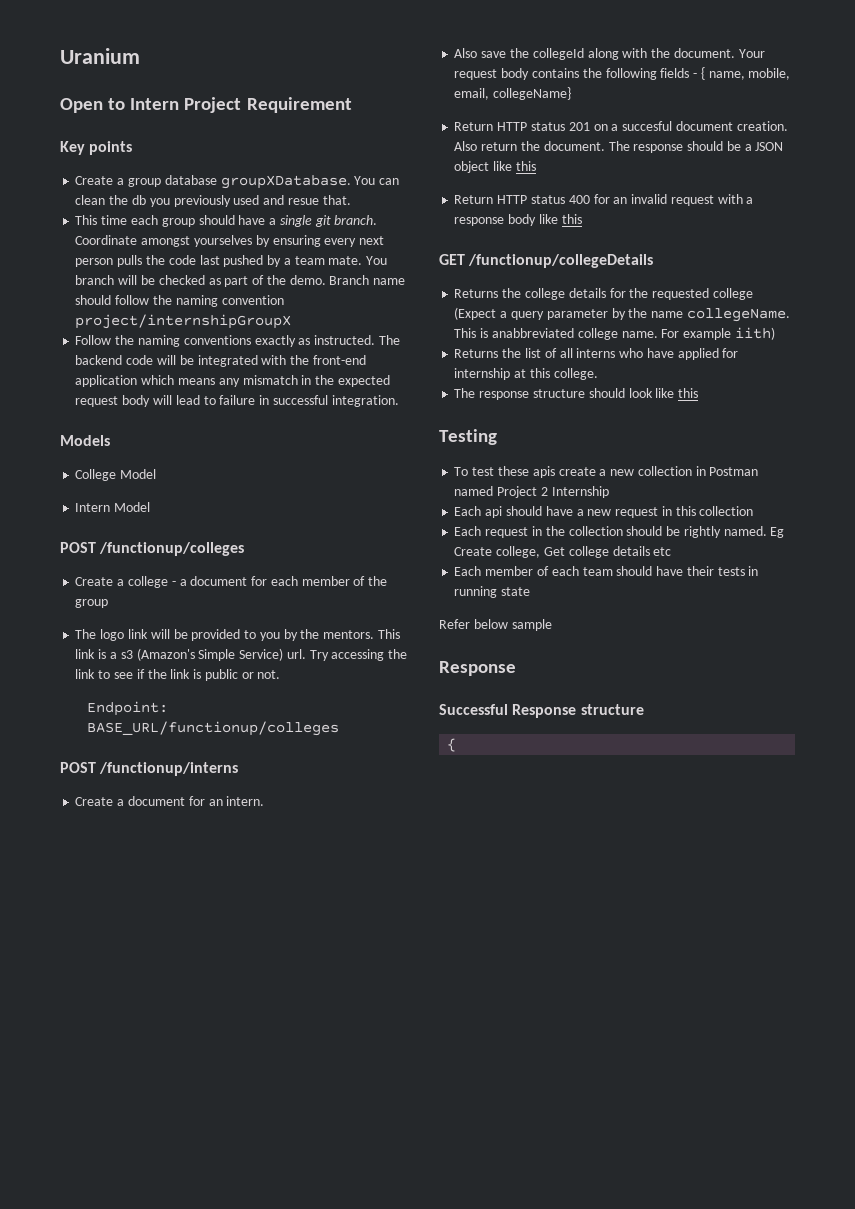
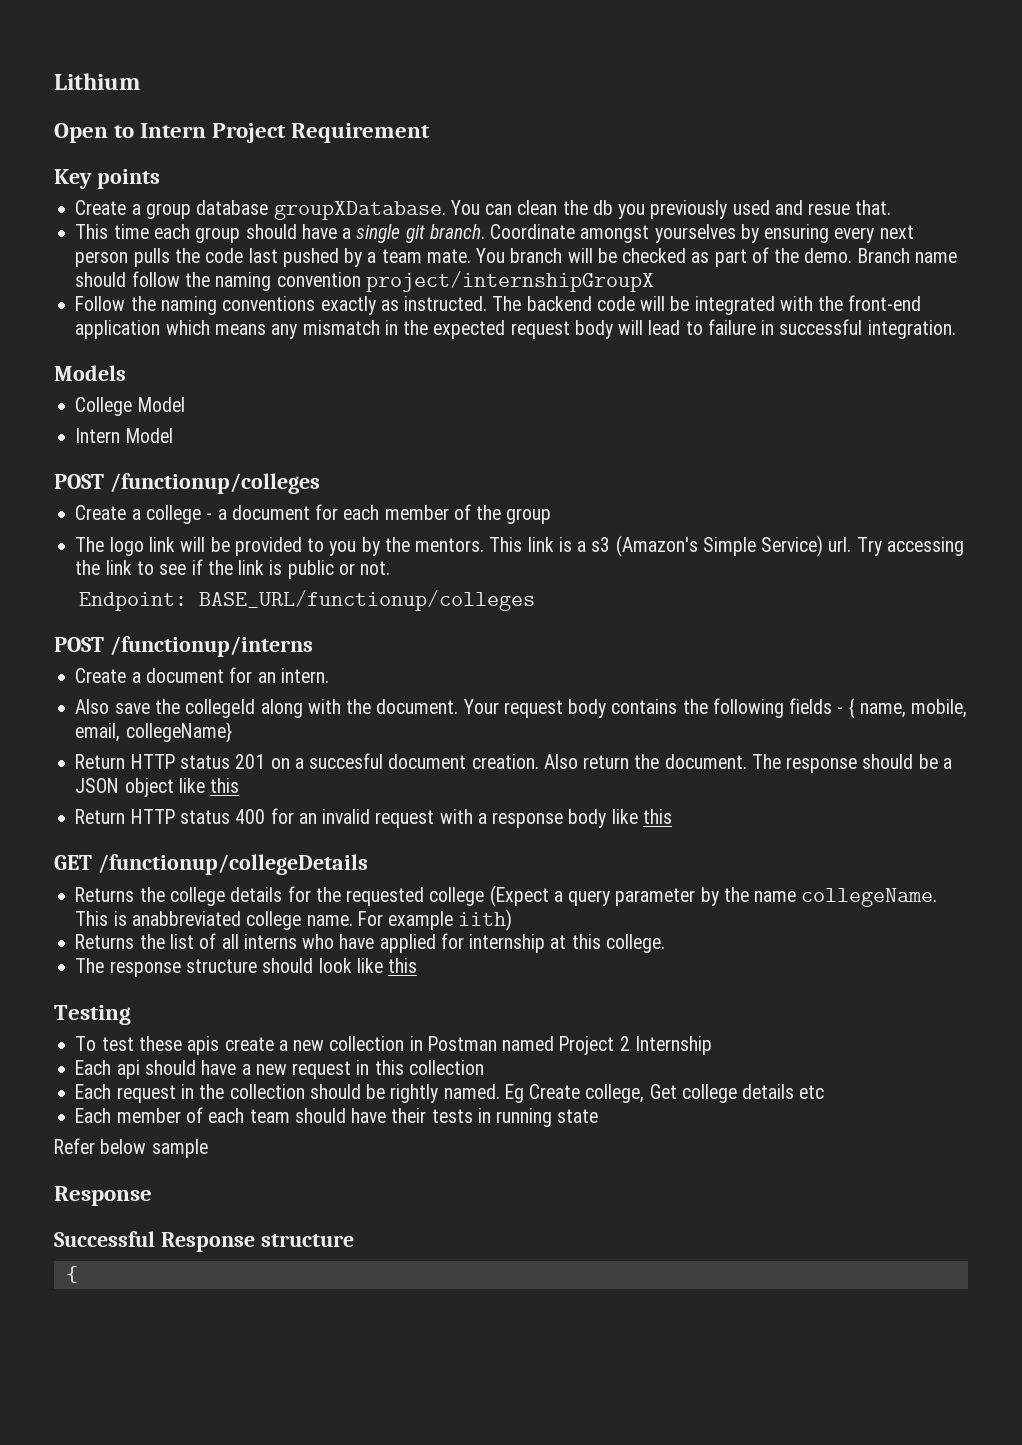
- Uranium
+ Lithium

